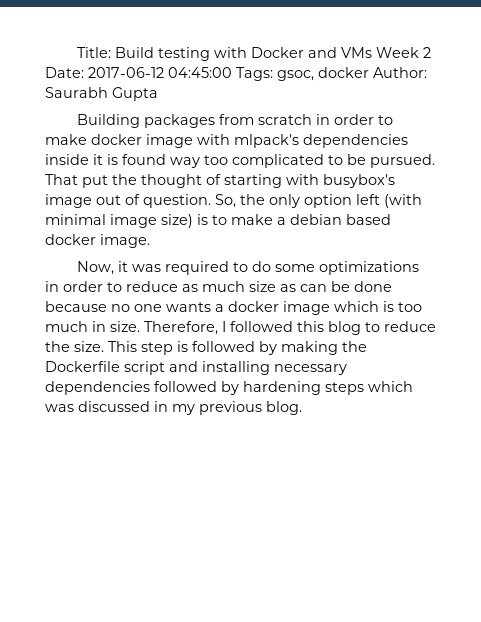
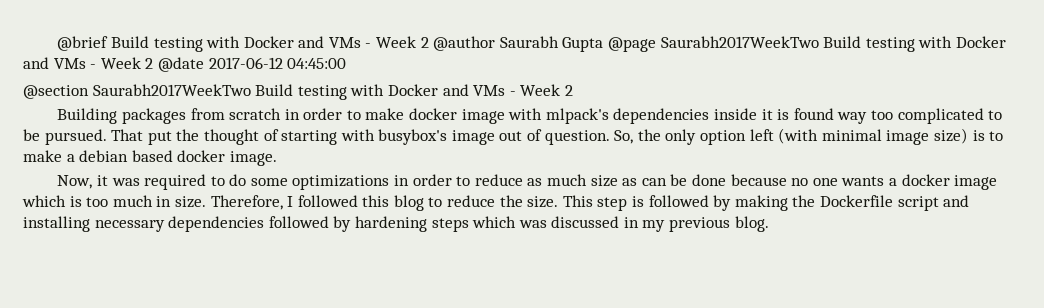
- Title: Build testing with Docker and VMs Week 2 Date: 2017-06-12 04:45:00 Tags: gsoc, docker Author: Saurabh Gupta
+ @brief Build testing with Docker and VMs - Week 2 @author Saurabh Gupta @page Saurabh2017WeekTwo Build testing with Docker and VMs - Week 2 @date 2017-06-12 04:45:00
+ @section Saurabh2017WeekTwo Build testing with Docker and VMs - Week 2

